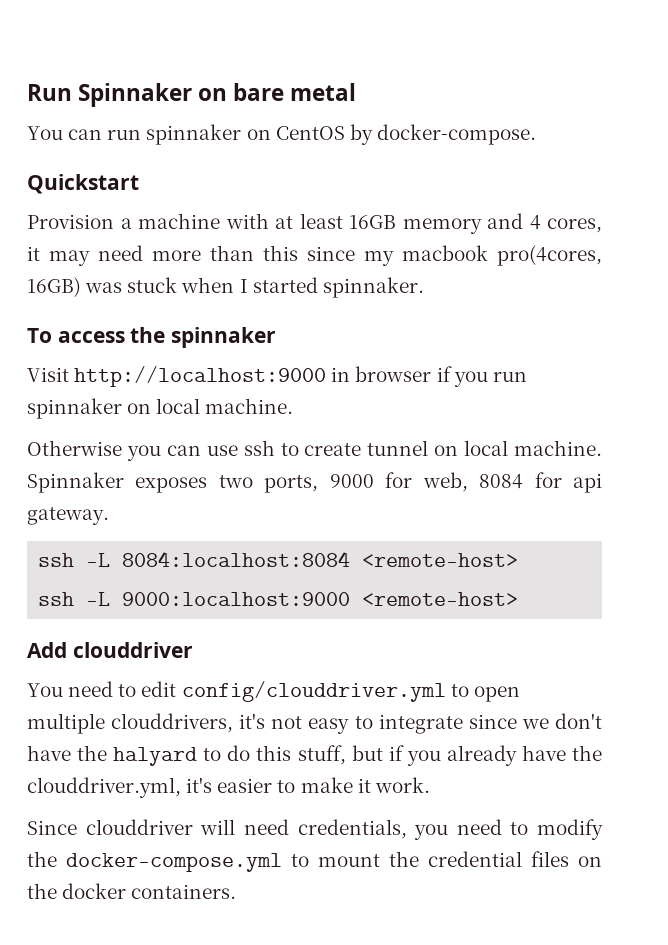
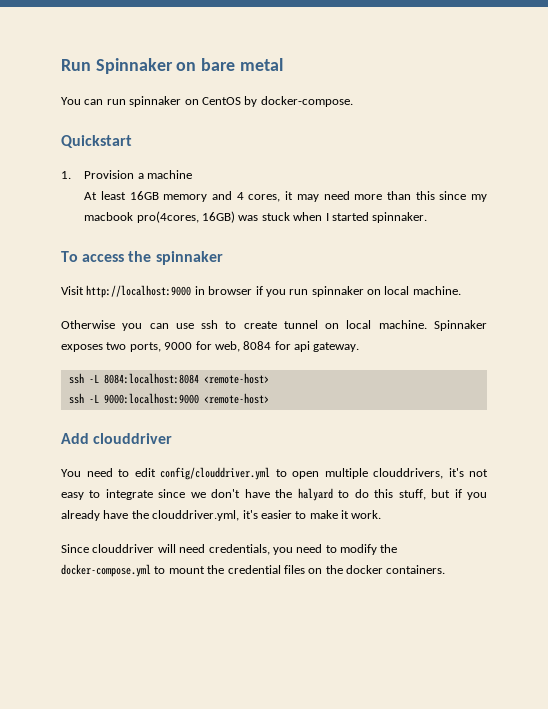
- Provision a machine with at least 16GB memory and 4 cores, it may need more than this since my macbook pro(4cores, 16GB) was stuck when I started spinnaker.
+ 1. Provision a machine
+ At least 16GB memory and 4 cores, it may need more than this since my macbook pro(4cores, 16GB) was stuck when I started spinnaker.

